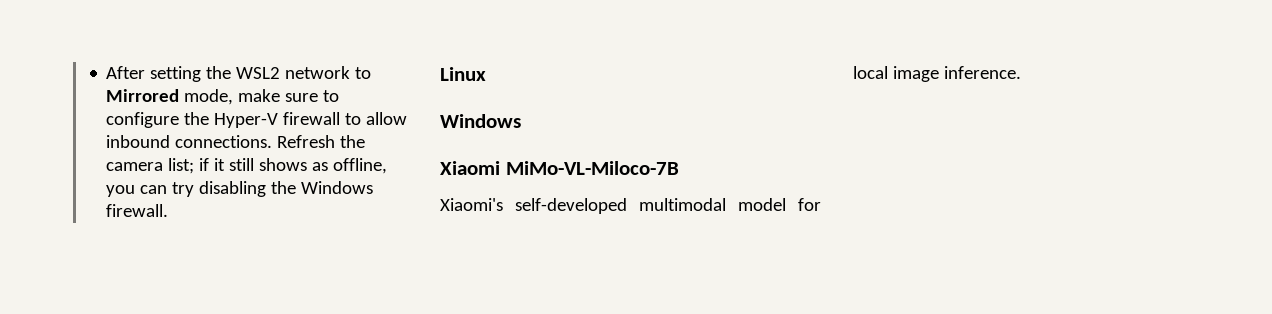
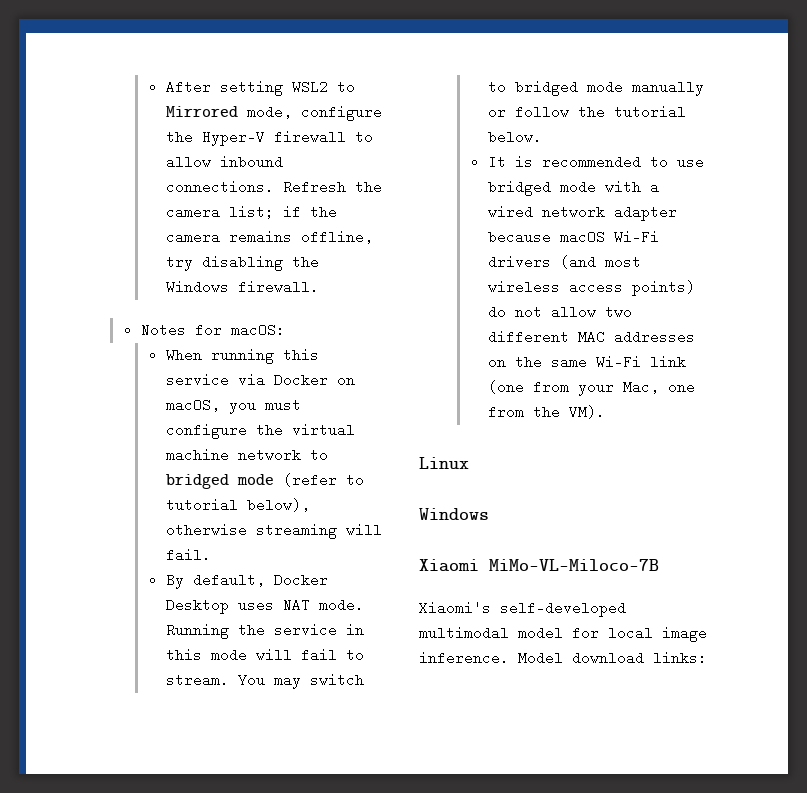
- After setting the WSL2 network to Mirrored mode, make sure to configure the Hyper-V firewall to allow inbound connections.
+ After setting WSL2 to Mirrored mode, configure the Hyper-V firewall to allow inbound connections.
- Refresh the camera list; if it still shows as offline, you can try disabling the Windows firewall.
+ Refresh the camera list; if the camera remains offline, try disabling the Windows firewall.
+ Notes for macOS:
+ When running this service via Docker on macOS, you must configure the virtual machine network to bridged mode (refer to tutorial below), otherwise streaming will fail.
+ By default, Docker Desktop uses NAT mode. Running the service in this mode will fail to stream. You may switch to bridged mode manually or follow the tutorial below.
+ It is recommended to use bridged mode with a wired network adapter because macOS Wi-Fi drivers (and most wireless access points) do not allow two different MAC addresses on the same Wi-Fi link (one from your Mac, one from the VM).
+ Model download links:

